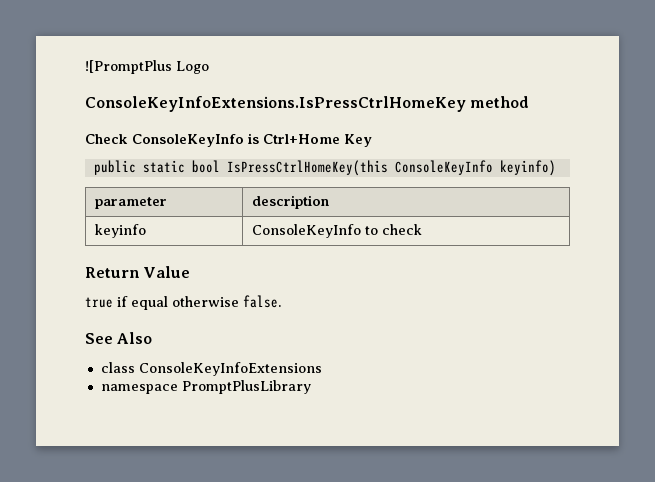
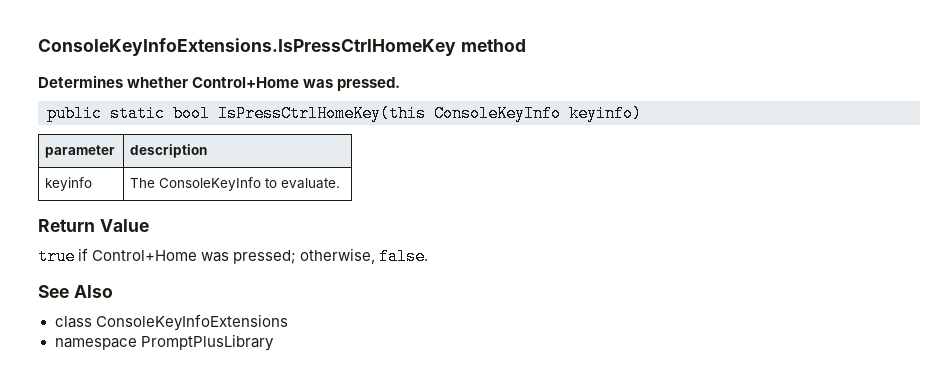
- ![PromptPlus Logo
- Check ConsoleKeyInfo is Ctrl+Home Key
+ Determines whether Control+Home was pressed.
- keyinfo | ConsoleKeyInfo to check
+ keyinfo | The ConsoleKeyInfo to evaluate.
- true if equal otherwise false.
+ true if Control+Home was pressed; otherwise, false.

